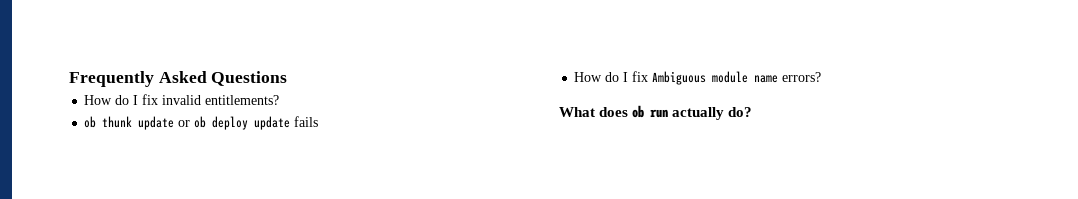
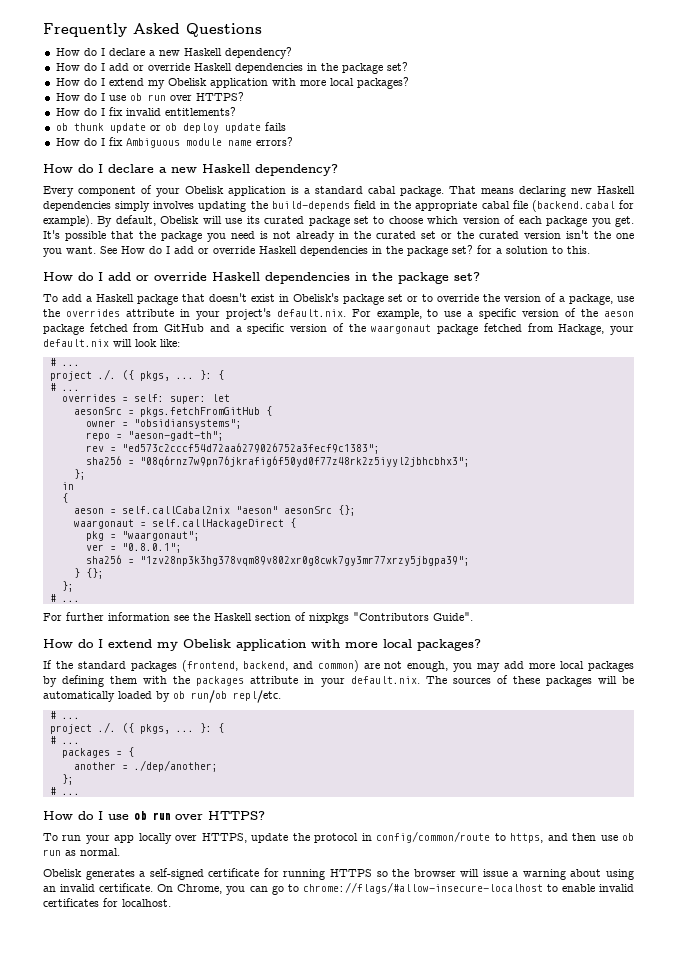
  Frequently Asked Questions
+ How do I declare a new Haskell dependency?
+ How do I add or override Haskell dependencies in the package set?
+ How do I extend my Obelisk application with more local packages?
+ How do I use ob run over HTTPS?
  How do I fix Ambiguous module name errors?
- What does ob run actually do?
+ How do I declare a new Haskell dependency?
+ Every component of your Obelisk application is a standard cabal package. That means declaring new Haskell dependencies simply involves updating the build-depends field in the appropriate cabal file (backend.cabal for example). By default, Obelisk will use its curated package set to choose which version of each package you get. It's possible that the package you need is not already in the curated set or the curated version isn't the one you want. See How do I add or override Haskell dependencies in the package set? for a solution to this.
+ How do I add or override Haskell dependencies in the package set?
+ To add a Haskell package that doesn't exist in Obelisk's package set or to override the version of a package, use the overrides attribute in your project's default.nix. For example, to use a specific version of the aeson package fetched from GitHub and a specific version of the waargonaut package fetched from Hackage, your default.nix will look like:
+ # ...
+ project ./. ({ pkgs, ... }: {
+ # ...
+ overrides = self: super: let
+ aesonSrc = pkgs.fetchFromGitHub {
+ owner = "obsidiansystems";
+ repo = "aeson-gadt-th";
+ rev = "ed573c2cccf54d72aa6279026752a3fecf9c1383";
+ sha256 = "08q6rnz7w9pn76jkrafig6f50yd0f77z48rk2z5iyyl2jbhcbhx3";
+ };
+ in
+ {
+ aeson = self.callCabal2nix "aeson" aesonSrc {};
+ waargonaut = self.callHackageDirect {
+ pkg = "waargonaut";
+ ver = "0.8.0.1";
+ sha256 = "1zv28np3k3hg378vqm89v802xr0g8cwk7gy3mr77xrzy5jbgpa39";
+ } {};
+ };
+ # ...
+ For further information see the Haskell section of nixpkgs "Contributors Guide".
+ How do I extend my Obelisk application with more local packages?
+ If the standard packages (frontend, backend, and common) are not enough, you may add more local packages by defining them with the packages attribute in your default.nix. The sources of these packages will be automatically loaded by ob run/ob repl/etc.
+ # ...
+ project ./. ({ pkgs, ... }: {
+ # ...
+ packages = {
+ another = ./dep/another;
+ };
+ # ...
+ How do I use ob run over HTTPS?
+ To run your app locally over HTTPS, update the protocol in config/common/route to https, and then use ob run as normal.
+ Obelisk generates a self-signed certificate for running HTTPS so the browser will issue a warning about using an invalid certificate. On Chrome, you can go to chrome://flags/#allow-insecure-localhost to enable invalid certificates for localhost.

